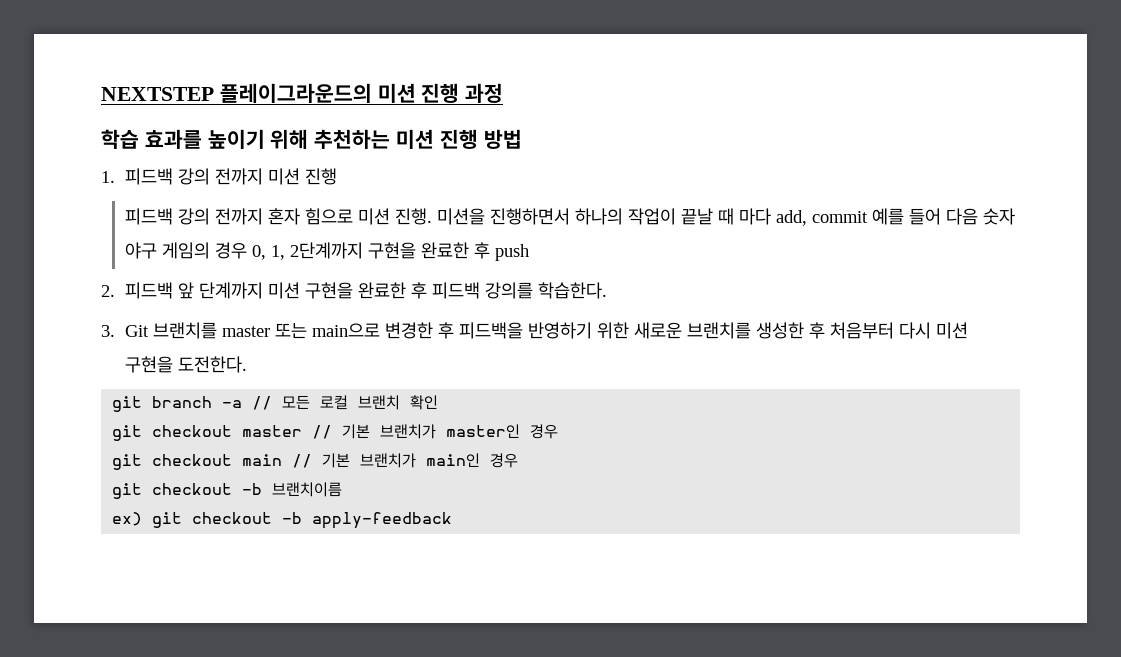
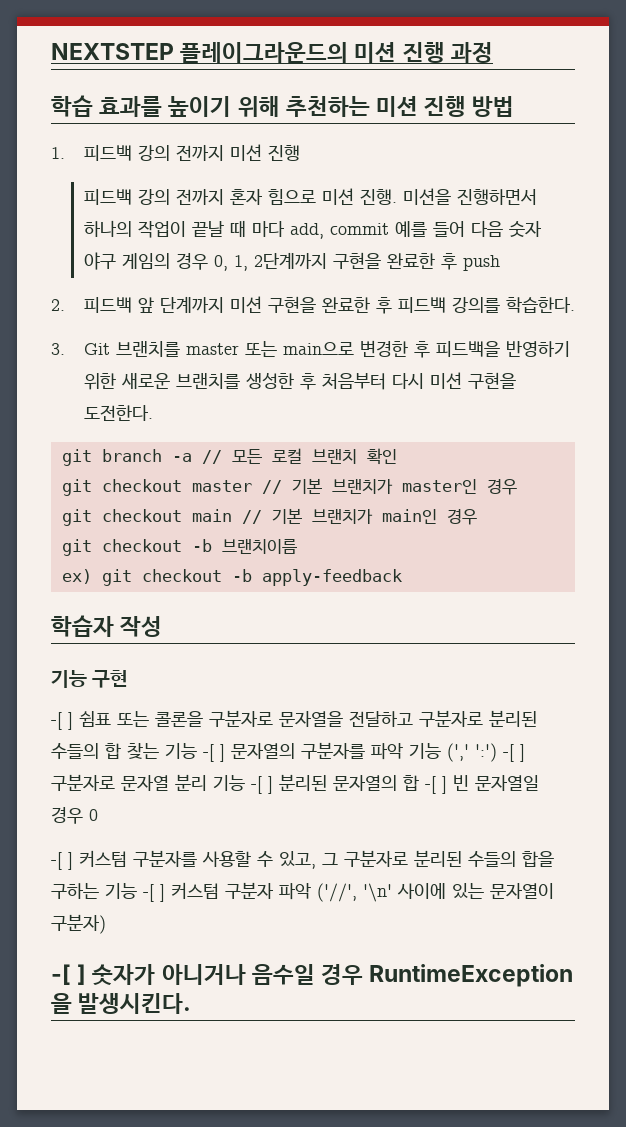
+ 학습자 작성
+ 기능 구현
+ -[ ] 쉼표 또는 콜론을 구분자로 문자열을 전달하고 구분자로 분리된 수들의 합 찾는 기능 -[ ] 문자열의 구분자를 파악 기능 (',' ':') -[ ] 구분자로 문자열 분리 기능 -[ ] 분리된 문자열의 합 -[ ] 빈 문자열일 경우 0
+ -[ ] 커스텀 구분자를 사용할 수 있고, 그 구분자로 분리된 수들의 합을 구하는 기능 -[ ] 커스텀 구분자 파악 ('//', '\n' 사이에 있는 문자열이 구분자)
+ -[ ] 숫자가 아니거나 음수일 경우 RuntimeException 을 발생시킨다.

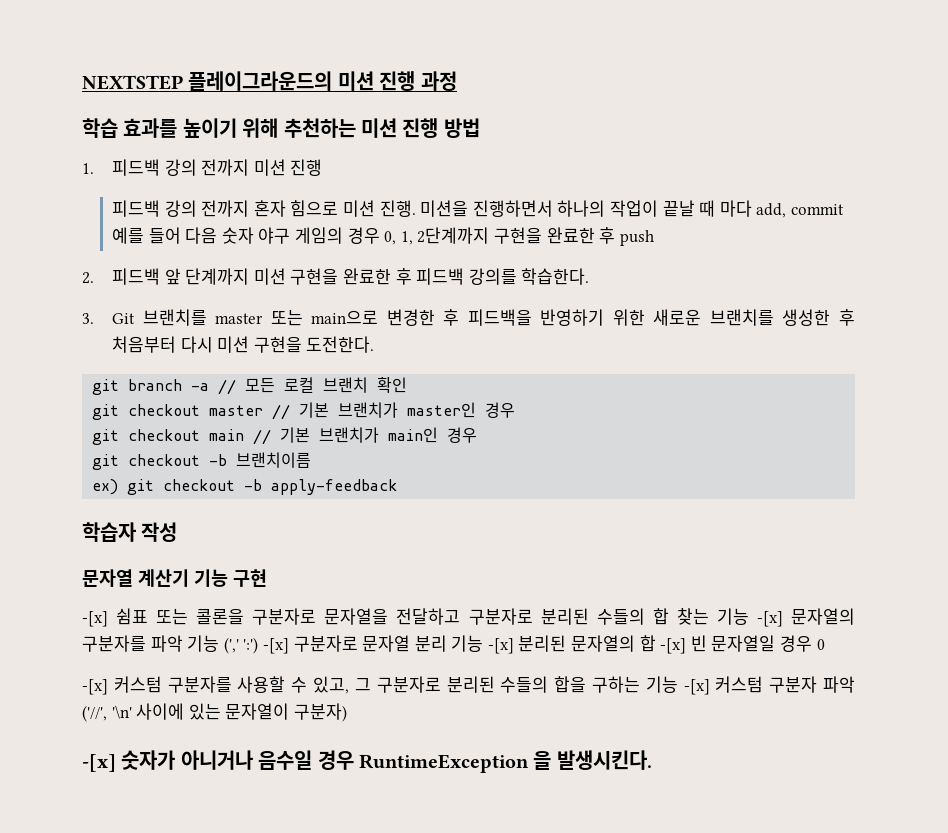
- 기능 구현
+ 문자열 계산기 기능 구현
- -[ ] 쉼표 또는 콜론을 구분자로 문자열을 전달하고 구분자로 분리된 수들의 합 찾는 기능 -[ ] 문자열의 구분자를 파악 기능 (',' ':') -[ ] 구분자로 문자열 분리 기능 -[ ] 분리된 문자열의 합 -[ ] 빈 문자열일 경우 0
+ -[x] 쉼표 또는 콜론을 구분자로 문자열을 전달하고 구분자로 분리된 수들의 합 찾는 기능 -[x] 문자열의 구분자를 파악 기능 (',' ':') -[x] 구분자로 문자열 분리 기능 -[x] 분리된 문자열의 합 -[x] 빈 문자열일 경우 0
- -[ ] 커스텀 구분자를 사용할 수 있고, 그 구분자로 분리된 수들의 합을 구하는 기능 -[ ] 커스텀 구분자 파악 ('//', '\n' 사이에 있는 문자열이 구분자)
+ -[x] 커스텀 구분자를 사용할 수 있고, 그 구분자로 분리된 수들의 합을 구하는 기능 -[x] 커스텀 구분자 파악 ('//', '\n' 사이에 있는 문자열이 구분자)
- -[ ] 숫자가 아니거나 음수일 경우 RuntimeException 을 발생시킨다.
+ -[x] 숫자가 아니거나 음수일 경우 RuntimeException 을 발생시킨다.

